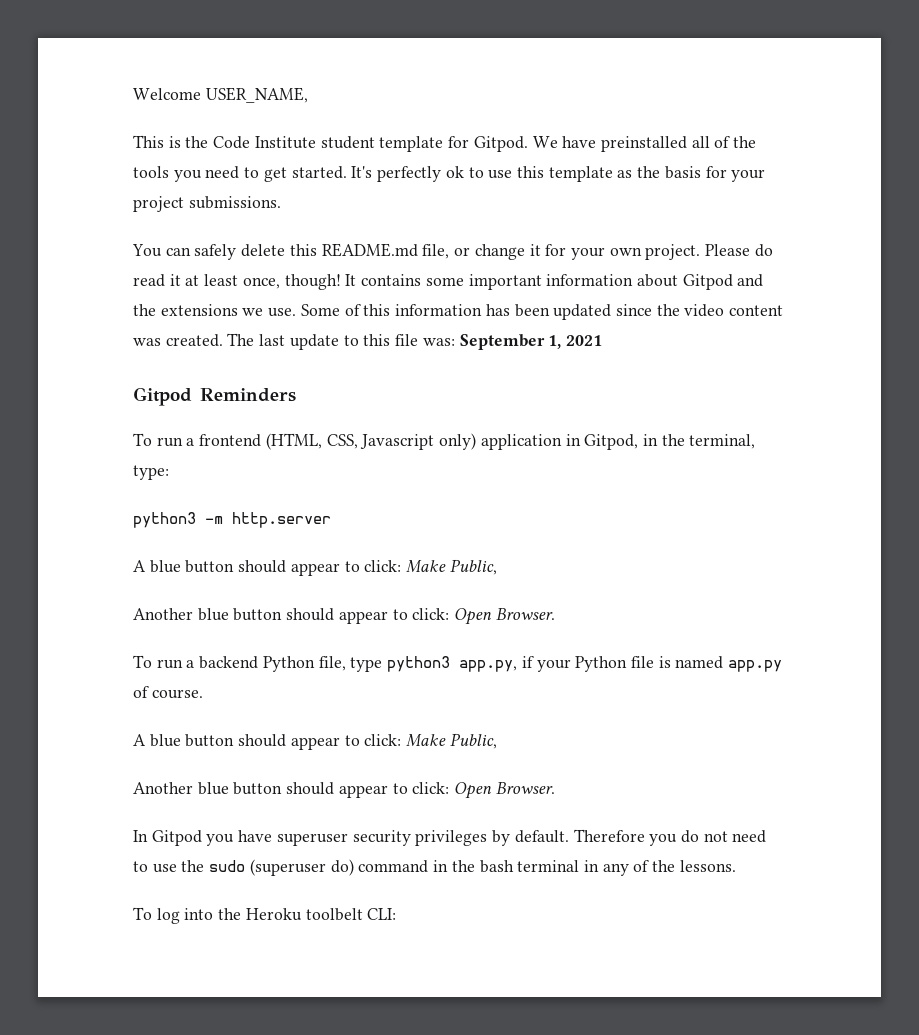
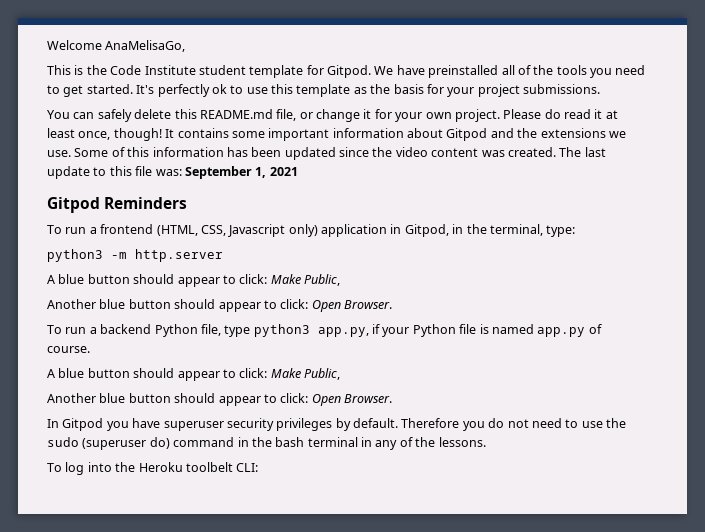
- Welcome USER_NAME,
+ Welcome AnaMelisaGo,

